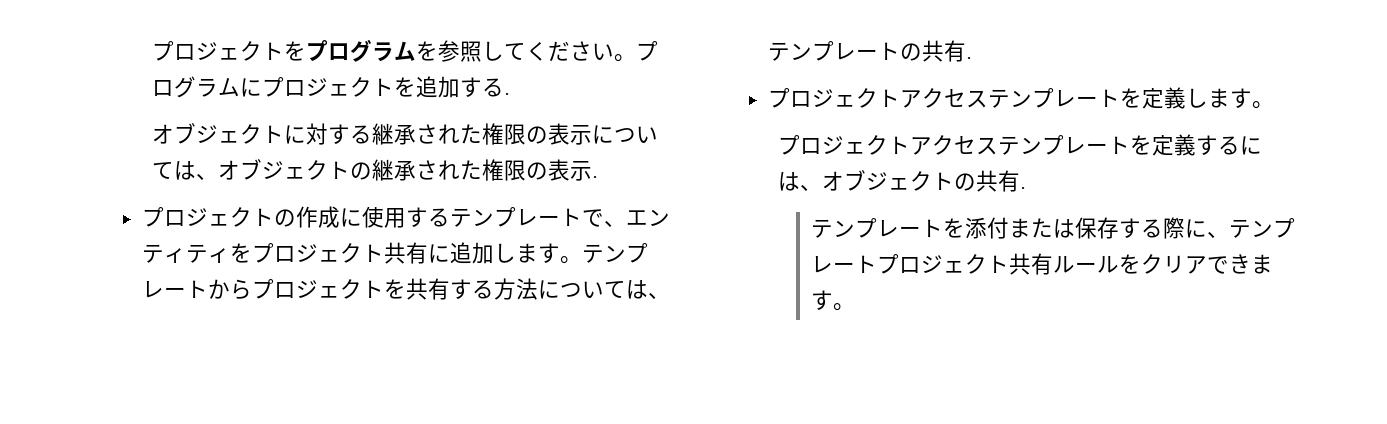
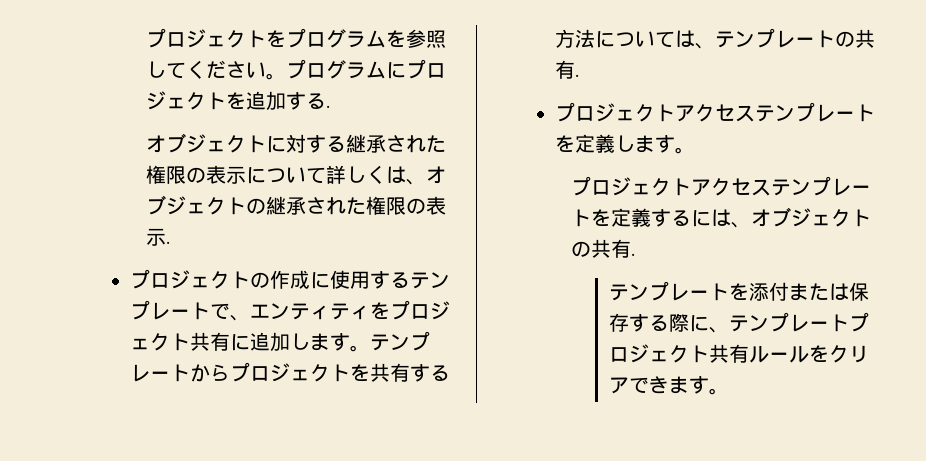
- オブジェクトに対する継承された権限の表示については、オブジェクトの継承された権限の表示.
+ オブジェクトに対する継承された権限の表示について詳しくは、オブジェクトの継承された権限の表示.

